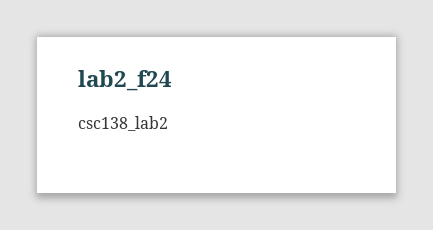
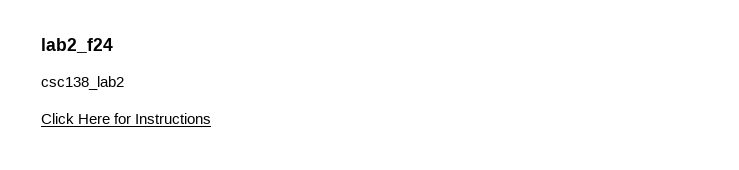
+ Click Here for Instructions

